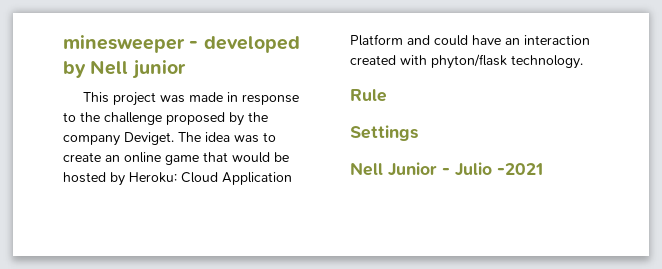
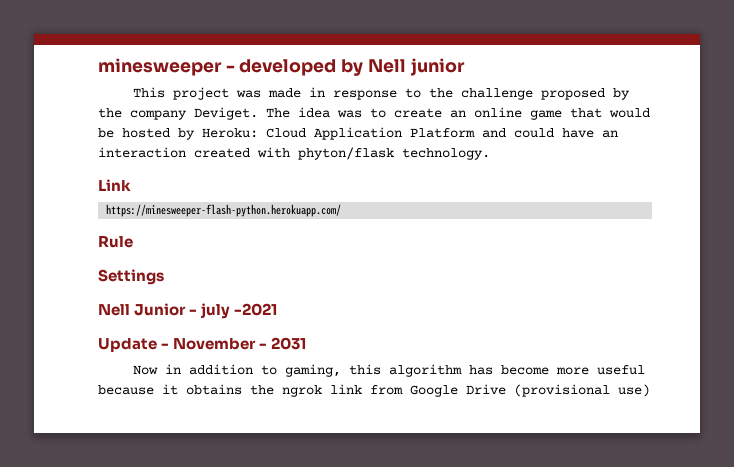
+ Link
+ https://minesweeper-flash-python.herokuapp.com/
- Nell Junior - Julio -2021
+ Nell Junior - july -2021
+ Update - November - 2031
+ Now in addition to gaming, this algorithm has become more useful because it obtains the ngrok link from Google Drive (provisional use)

